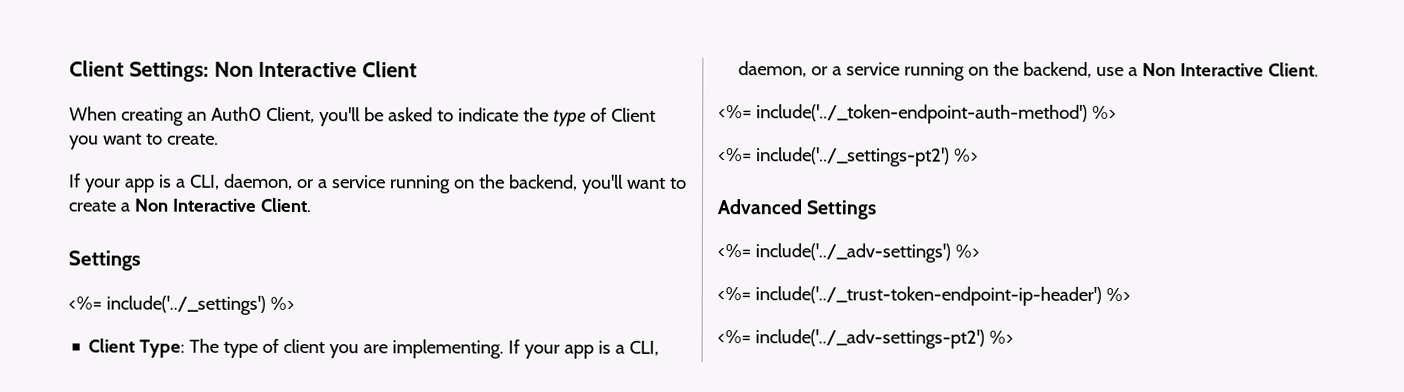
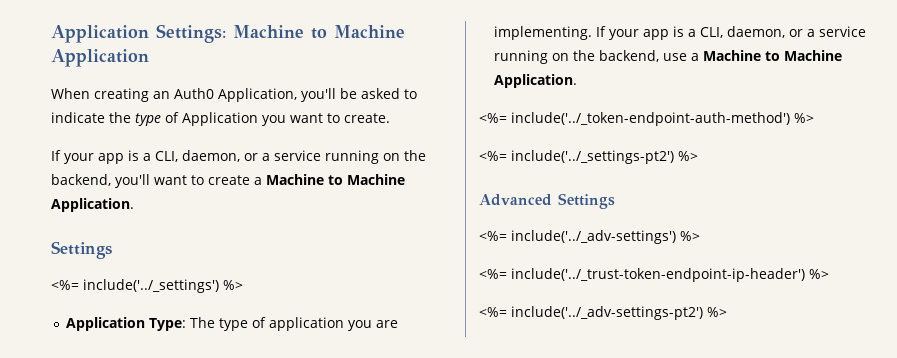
- Client Settings: Non Interactive Client
+ Application Settings: Machine to Machine Application
- When creating an Auth0 Client, you'll be asked to indicate the type of Client you want to create.
+ When creating an Auth0 Application, you'll be asked to indicate the type of Application you want to create.
- If your app is a CLI, daemon, or a service running on the backend, you'll want to create a Non Interactive Client.
+ If your app is a CLI, daemon, or a service running on the backend, you'll want to create a Machine to Machine Application.
- Client Type: The type of client you are implementing.
+ Application Type: The type of application you are implementing.
- If your app is a CLI, daemon, or a service running on the backend, use a Non Interactive Client.
+ If your app is a CLI, daemon, or a service running on the backend, use a Machine to Machine Application.

